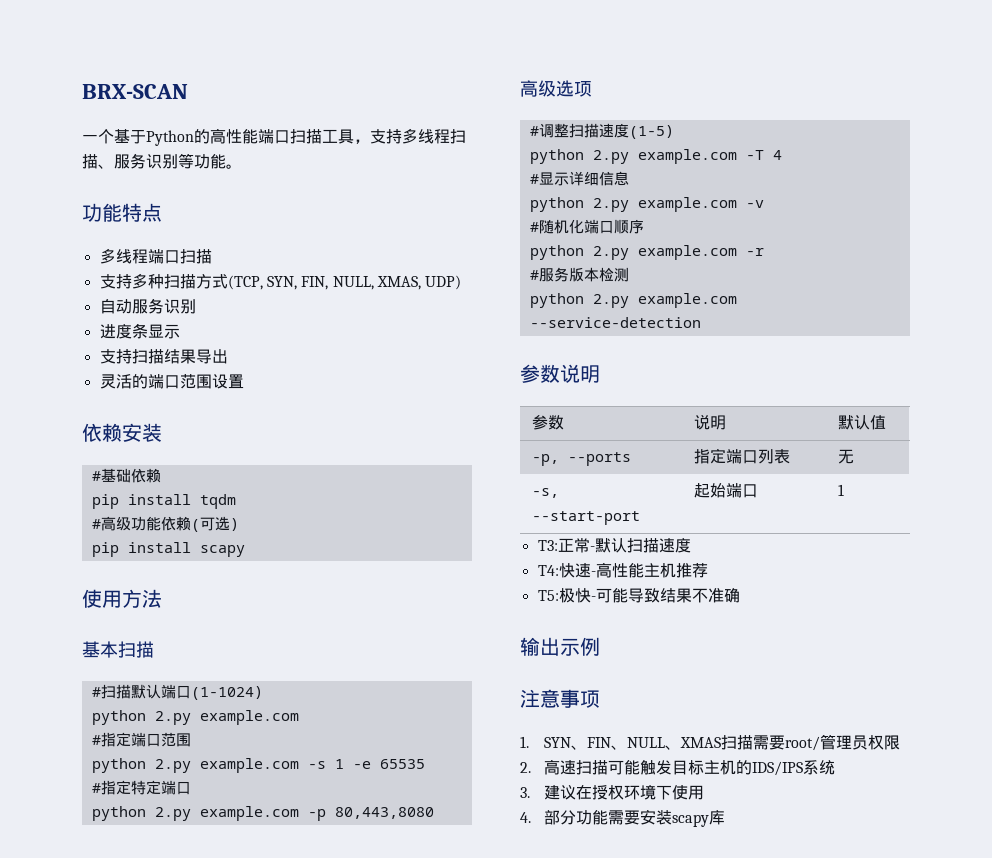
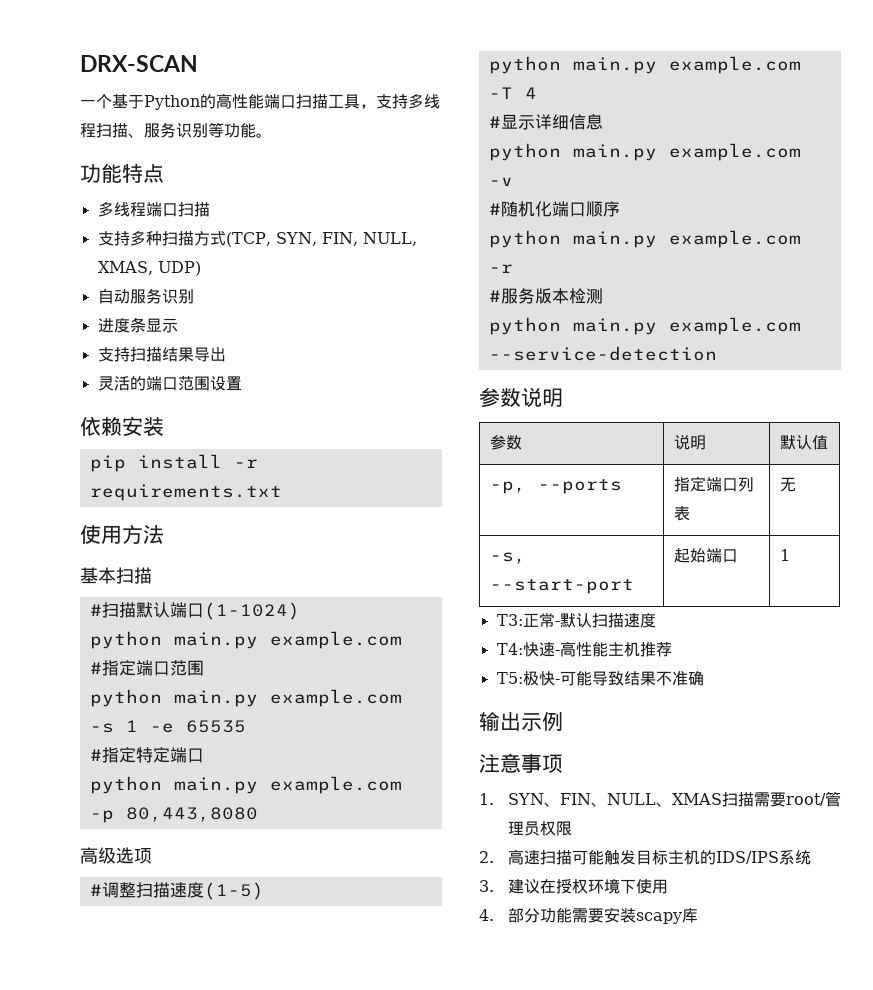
- BRX-SCAN
+ DRX-SCAN
- #基础依赖
- pip install tqdm
- #高级功能依赖(可选)
- pip install scapy
+ pip install -r requirements.txt
  #扫描默认端口(1-1024)
- python 2.py example.com
+ python main.py example.com
- python 2.py example.com -s 1 -e 65535
+ python main.py example.com -s 1 -e 65535
- python 2.py example.com -p 80,443,8080
+ python main.py example.com -p 80,443,8080
- python 2.py example.com -T 4
+ python main.py example.com -T 4
- python 2.py example.com -v
+ python main.py example.com -v
- python 2.py example.com -r
+ python main.py example.com -r
- python 2.py example.com --service-detection
+ python main.py example.com --service-detection

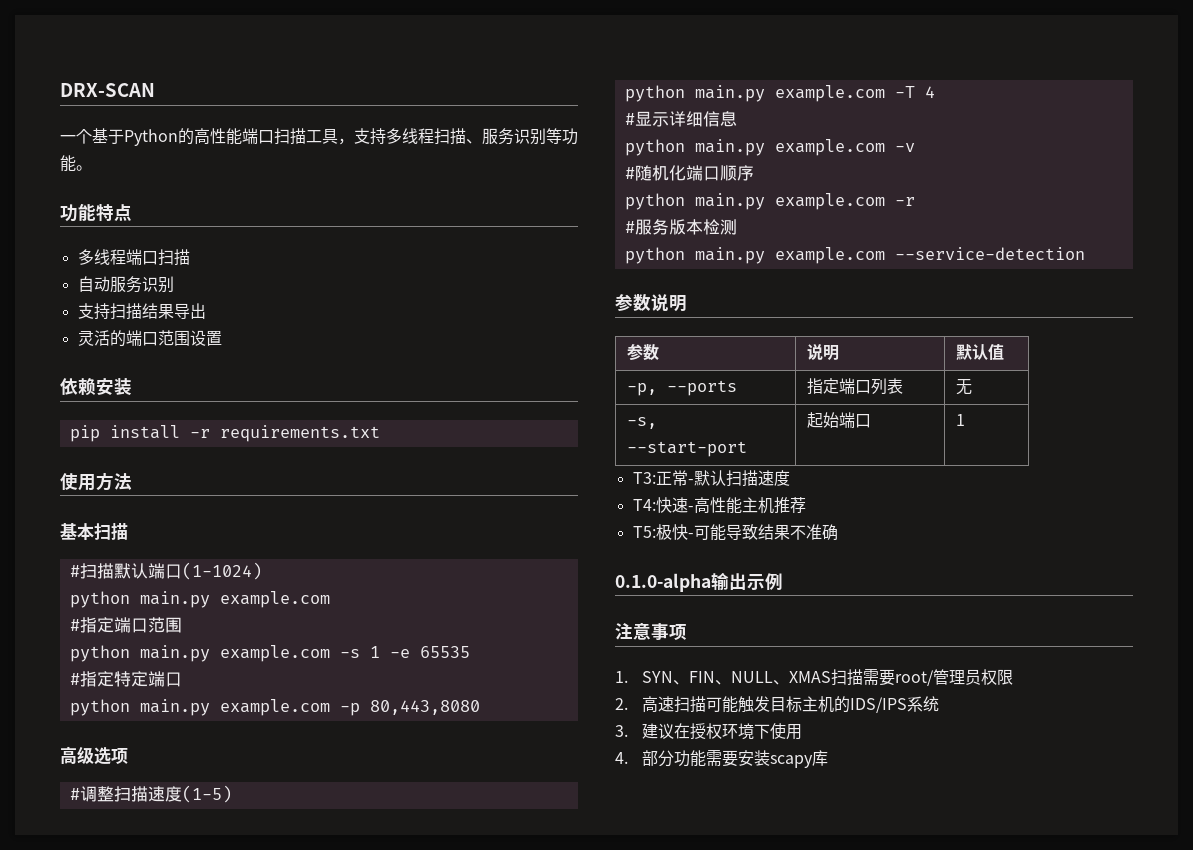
- 支持多种扫描方式(TCP, SYN, FIN, NULL, XMAS, UDP)
- 进度条显示
- 输出示例
+ 0.1.0-alpha输出示例

